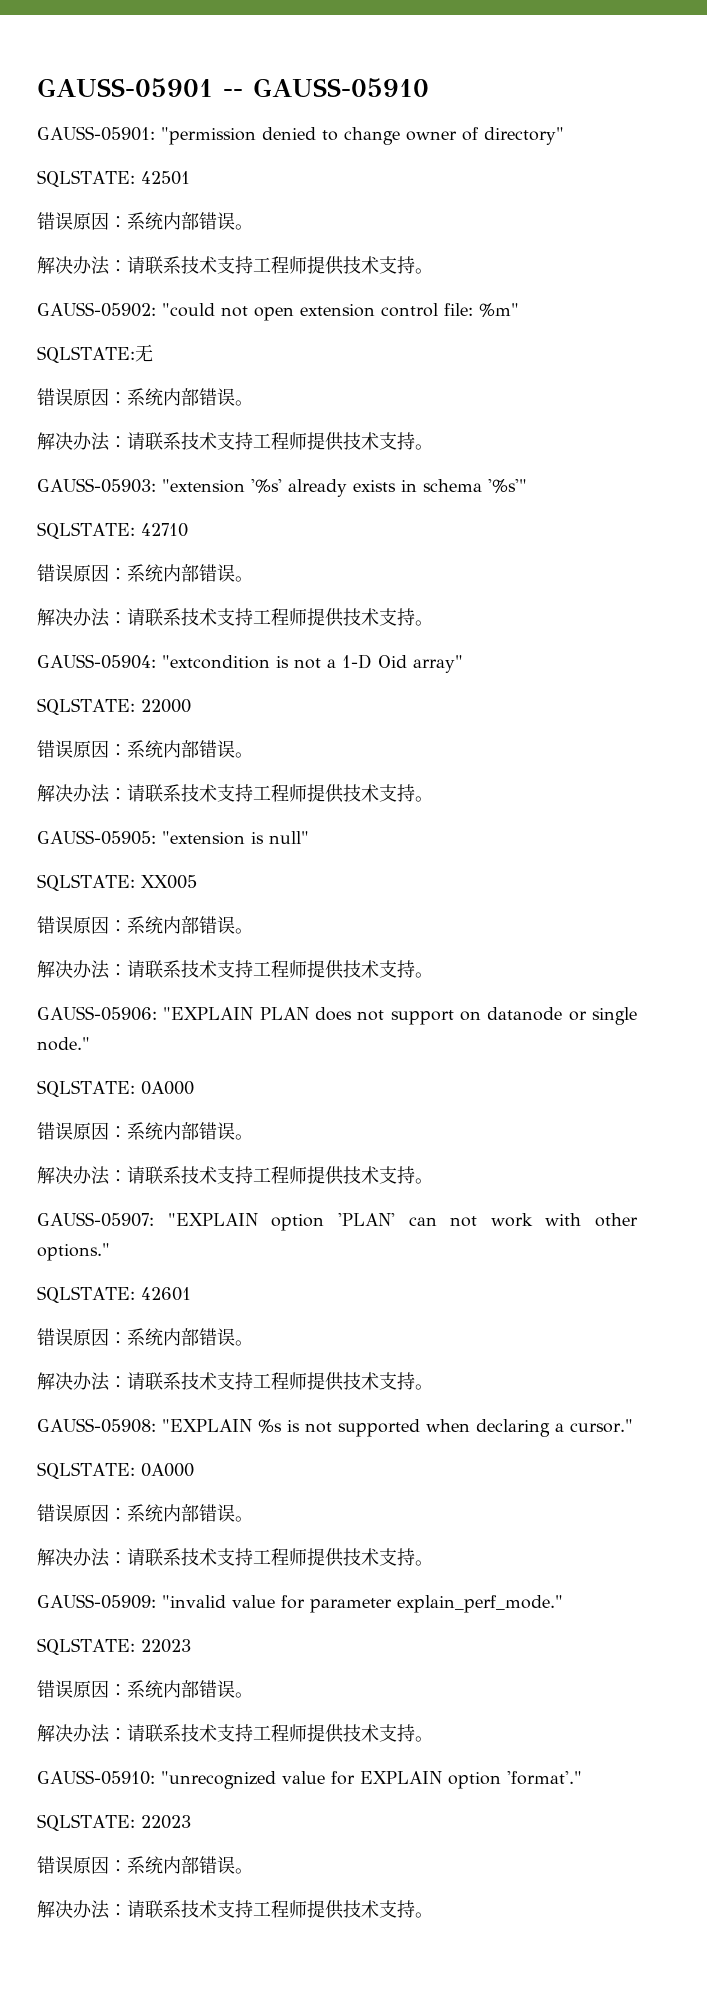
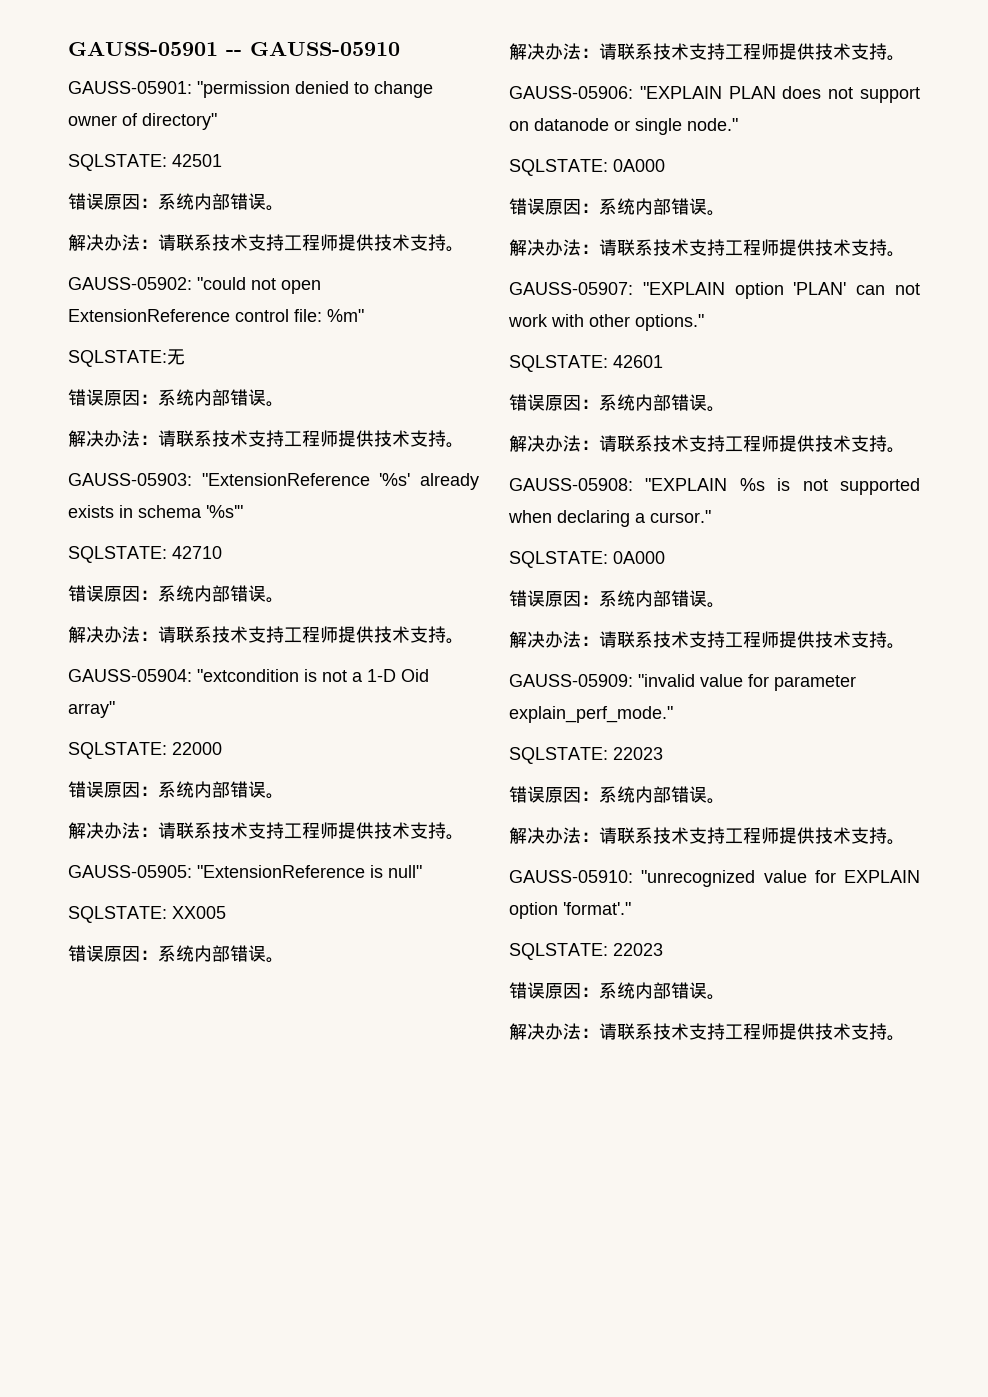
- GAUSS-05902: "could not open extension control file: %m"
+ GAUSS-05902: "could not open ExtensionReference control file: %m"
- GAUSS-05903: "extension '%s' already exists in schema '%s'"
+ GAUSS-05903: "ExtensionReference '%s' already exists in schema '%s'"
- GAUSS-05905: "extension is null"
+ GAUSS-05905: "ExtensionReference is null"

